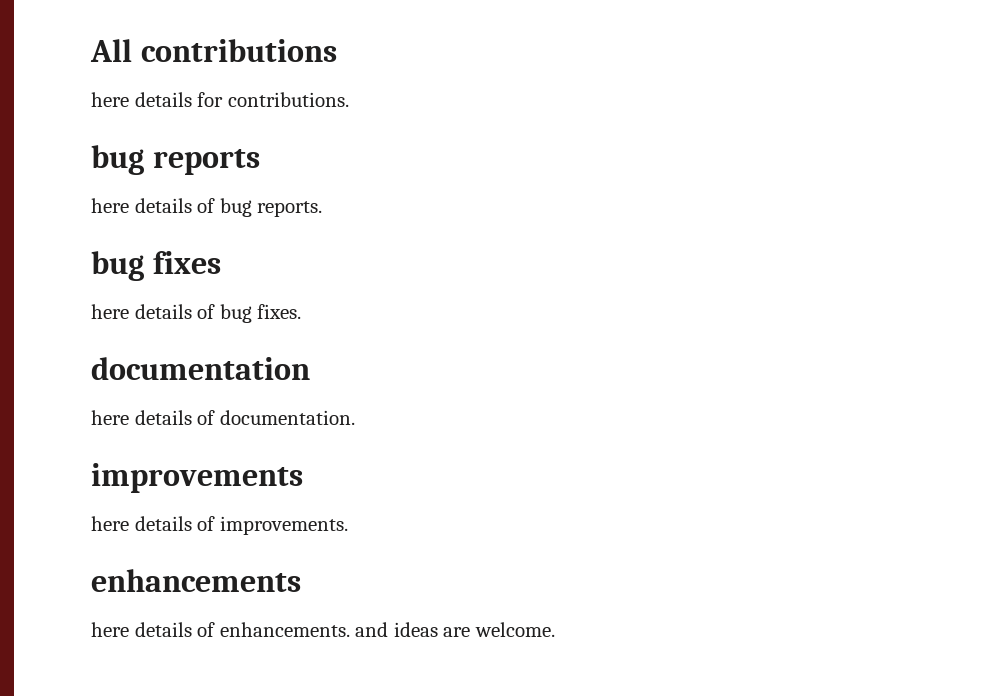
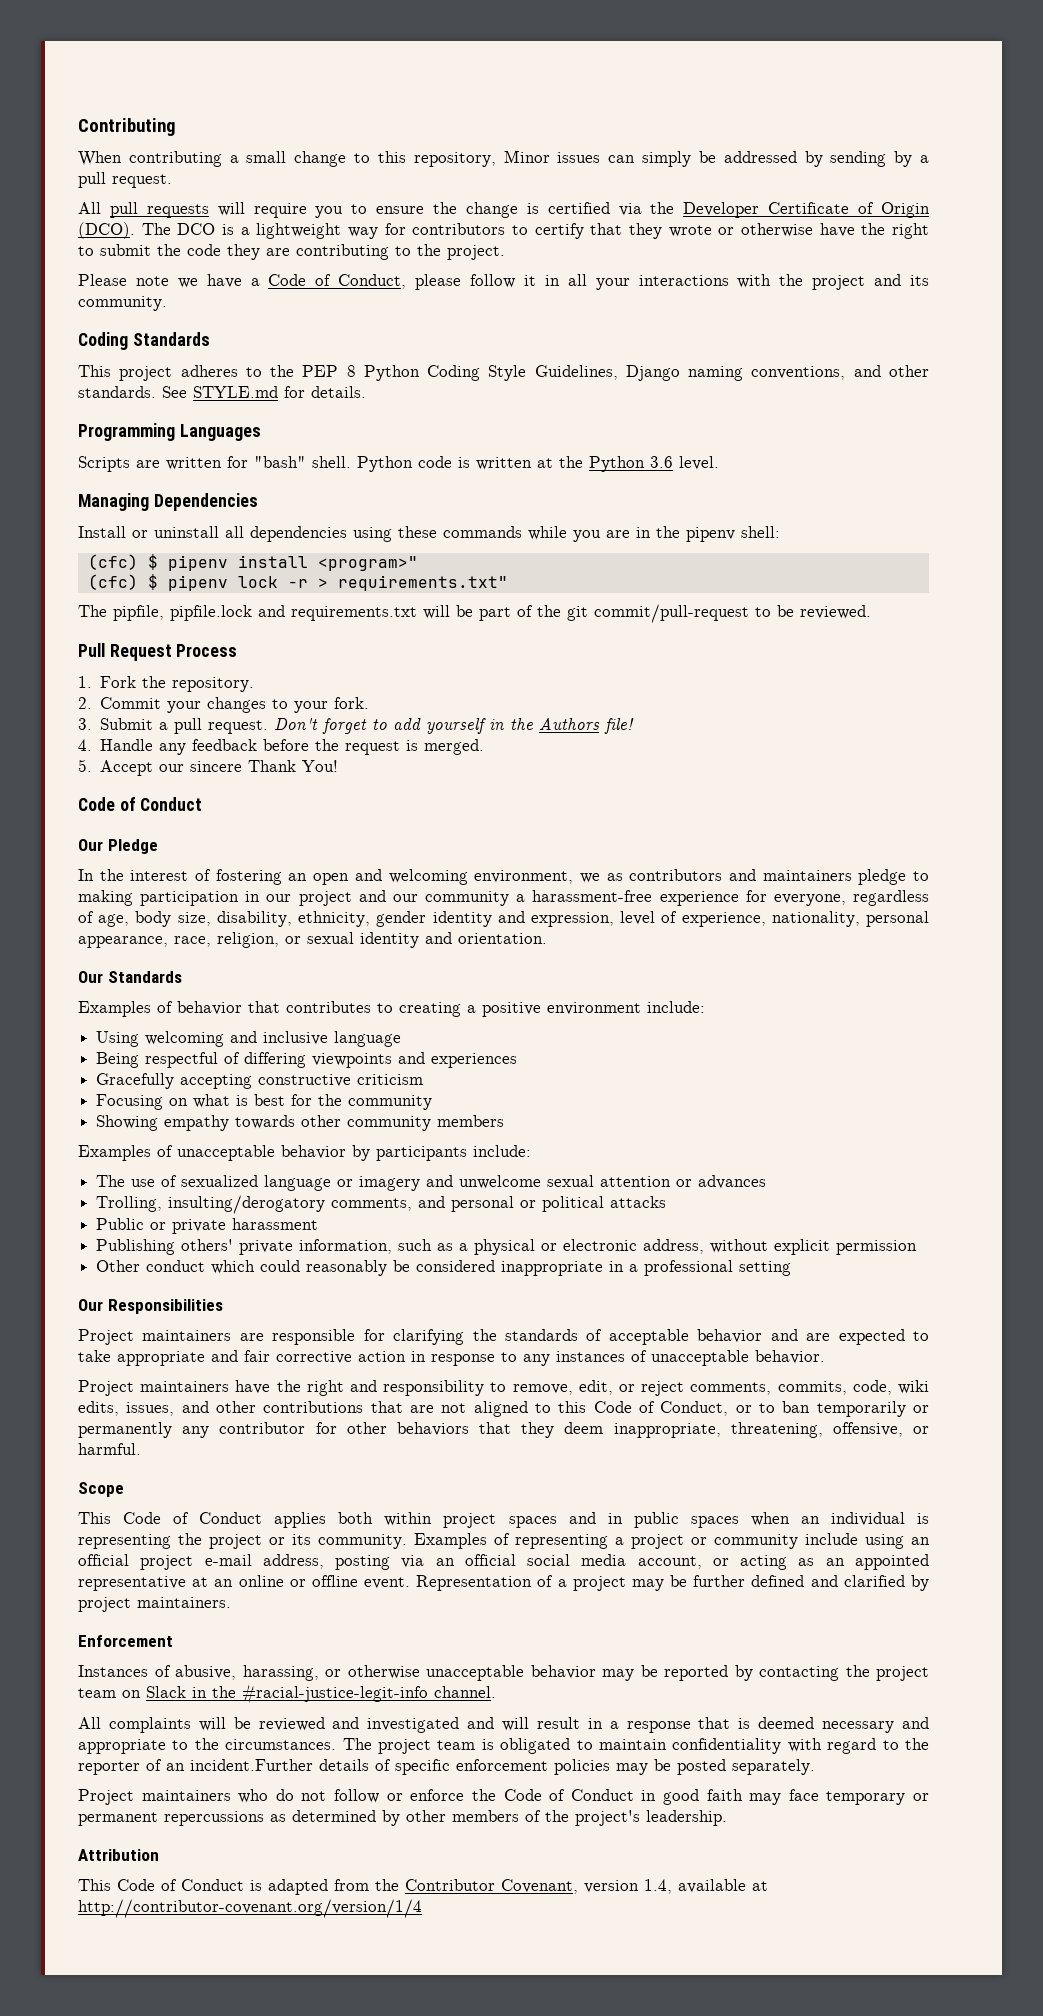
- All contributions
- here details for contributions.
- bug reports
- here details of bug reports.
- bug fixes
- here details of bug fixes.
- documentation
- here details of documentation.
- improvements
- here details of improvements.
- enhancements
- here details of enhancements. and ideas are welcome.
+ Contributing
+ When contributing a small change to this repository, Minor issues can simply be addressed by sending by a pull request.
+ All pull requests will require you to ensure the change is certified via the Developer Certificate of Origin (DCO). The DCO is a lightweight way for contributors to certify that they wrote or otherwise have the right to submit the code they are contributing to the project.
+ Please note we have a Code of Conduct, please follow it in all your interactions with the project and its community.
+ Coding Standards
+ This project adheres to the PEP 8 Python Coding Style Guidelines, Django naming conventions, and other standards. See STYLE.md for details.
+ Programming Languages
+ Scripts are written for "bash" shell. Python code is written at the Python 3.6 level.
+ Managing Dependencies
+ Install or uninstall all dependencies using these commands while you are in the pipenv shell:
+ (cfc) $ pipenv install <program>"
+ (cfc) $ pipenv lock -r > requirements.txt"
+ The pipfile, pipfile.lock and requirements.txt will be part of the git commit/pull-request to be reviewed.
+ Pull Request Process
+ 1. Fork the repository.
+ 2. Commit your changes to your fork.
+ 3. Submit a pull request. Don't forget to add yourself in the Authors file!
+ 4. Handle any feedback before the request is merged.
+ 5. Accept our sincere Thank You!
+ Code of Conduct
+ Our Pledge
+ In the interest of fostering an open and welcoming environment, we as contributors and maintainers pledge to making participation in our project and our community a harassment-free experience for everyone, regardless of age, body size, disability, ethnicity, gender identity and expression, level of experience, nationality, personal appearance, race, religion, or sexual identity and orientation.
+ Our Standards
+ Examples of behavior that contributes to creating a positive environment include:
+ Using welcoming and inclusive language
+ Being respectful of differing viewpoints and experiences
+ Gracefully accepting constructive criticism
+ Focusing on what is best for the community
+ Showing empathy towards other community members
+ Examples of unacceptable behavior by participants include:
+ The use of sexualized language or imagery and unwelcome sexual attention or advances
+ Trolling, insulting/derogatory comments, and personal or political attacks
+ Public or private harassment
+ Publishing others' private information, such as a physical or electronic address, without explicit permission
+ Other conduct which could reasonably be considered inappropriate in a professional setting
+ Our Responsibilities
+ Project maintainers are responsible for clarifying the standards of acceptable behavior and are expected to take appropriate and fair corrective action in response to any instances of unacceptable behavior.
+ Project maintainers have the right and responsibility to remove, edit, or reject comments, commits, code, wiki edits, issues, and other contributions that are not aligned to this Code of Conduct, or to ban temporarily or permanently any contributor for other behaviors that they deem inappropriate, threatening, offensive, or harmful.
+ Scope
+ This Code of Conduct applies both within project spaces and in public spaces when an individual is representing the project or its community. Examples of representing a project or community include using an official project e-mail address, posting via an official social media account, or acting as an appointed representative at an online or offline event. Representation of a project may be further defined and clarified by project maintainers.
+ Enforcement
+ Instances of abusive, harassing, or otherwise unacceptable behavior may be reported by contacting the project team on Slack in the #racial-justice-legit-info channel.
+ All complaints will be reviewed and investigated and will result in a response that is deemed necessary and appropriate to the circumstances. The project team is obligated to maintain confidentiality with regard to the reporter of an incident.Further details of specific enforcement policies may be posted separately.
+ Project maintainers who do not follow or enforce the Code of Conduct in good faith may face temporary or permanent repercussions as determined by other members of the project's leadership.
+ Attribution
+ This Code of Conduct is adapted from the Contributor Covenant, version 1.4, available at http://contributor-covenant.org/version/1/4

